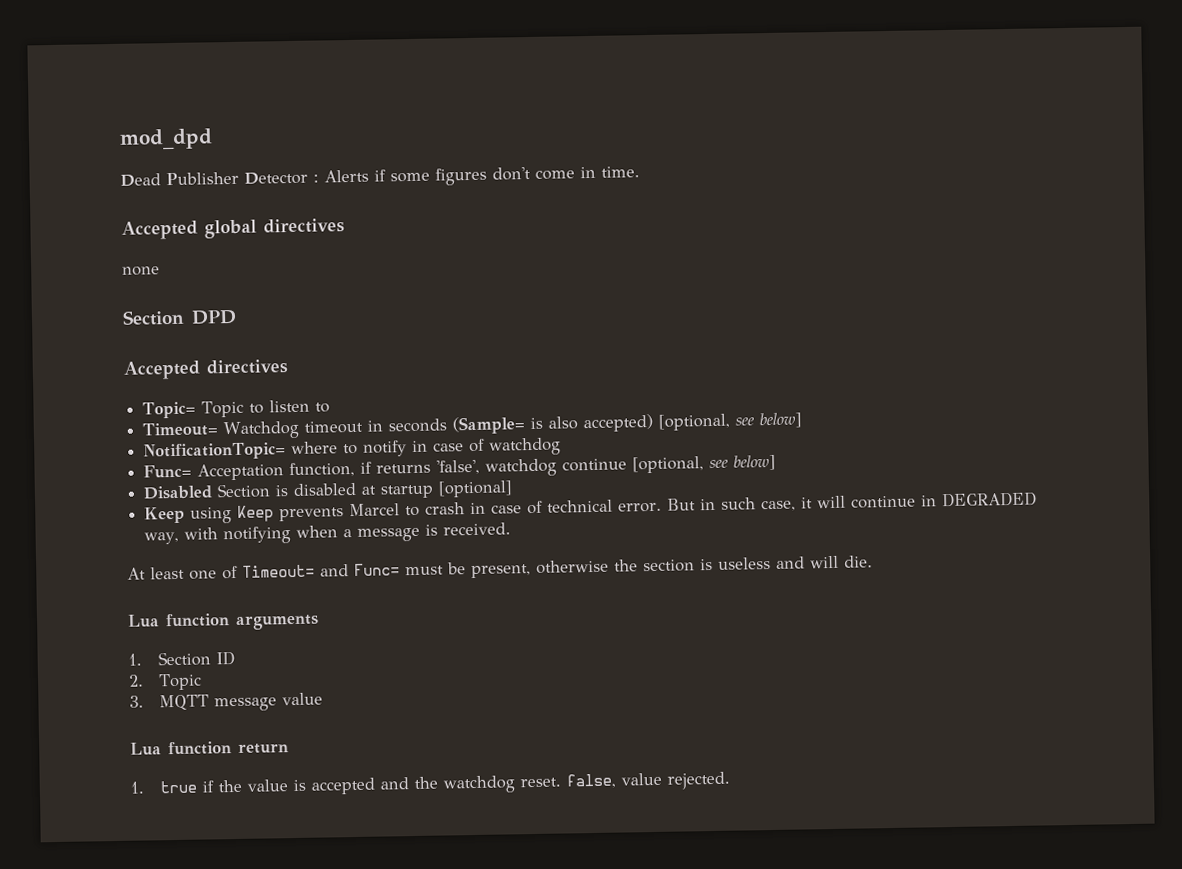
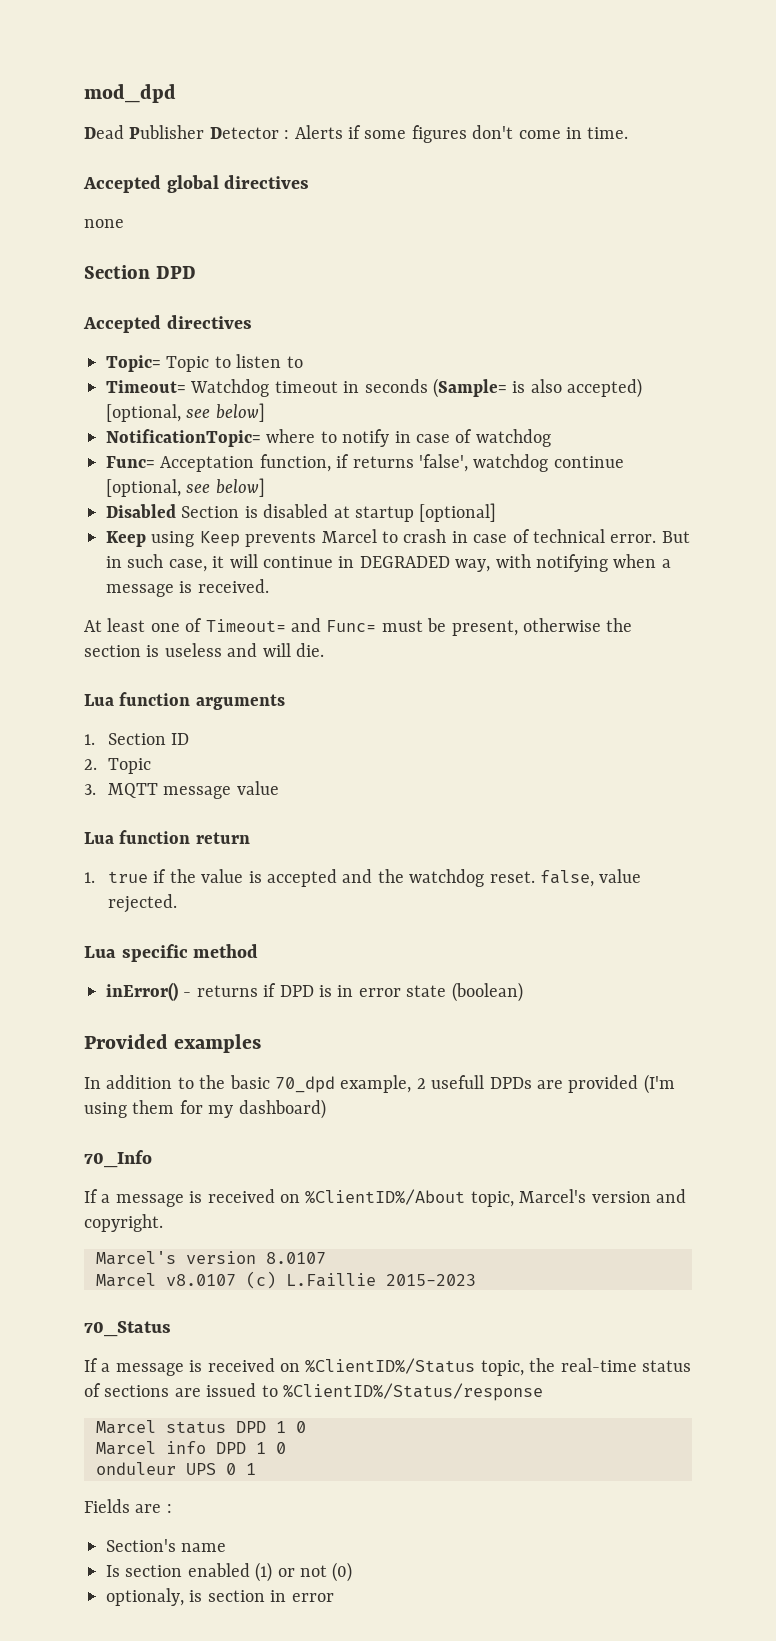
+ Lua specific method
+ inError() - returns if DPD is in error state (boolean)
+ Provided examples
+ In addition to the basic 70_dpd example, 2 usefull DPDs are provided (I'm using them for my dashboard)
+ 70_Info
+ If a message is received on %ClientID%/About topic, Marcel's version and copyright.
+ Marcel's version 8.0107
+ Marcel v8.0107 (c) L.Faillie 2015-2023
+ 70_Status
+ If a message is received on %ClientID%/Status topic, the real-time status of sections are issued to %ClientID%/Status/response
+ Marcel status DPD 1 0
+ Marcel info DPD 1 0
+ onduleur UPS 0 1
+ Fields are :
+ Section's name
+ Is section enabled (1) or not (0)
+ optionaly, is section in error

